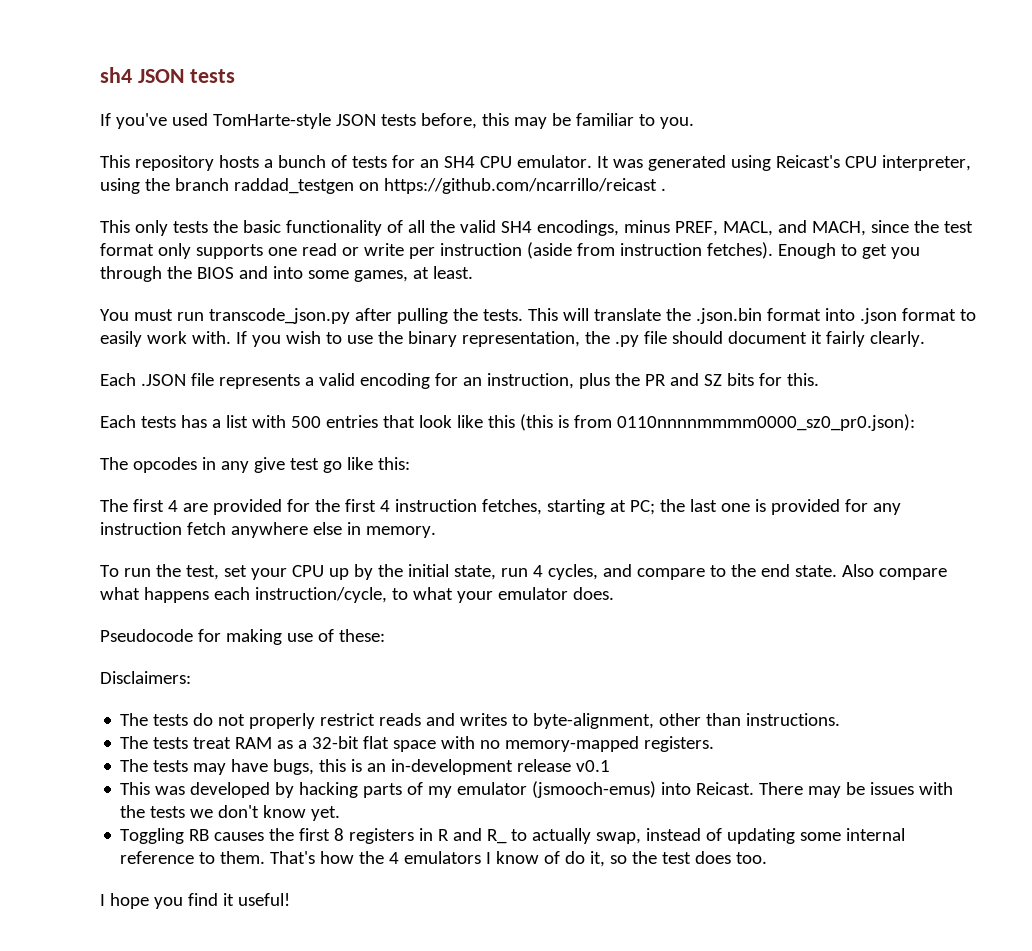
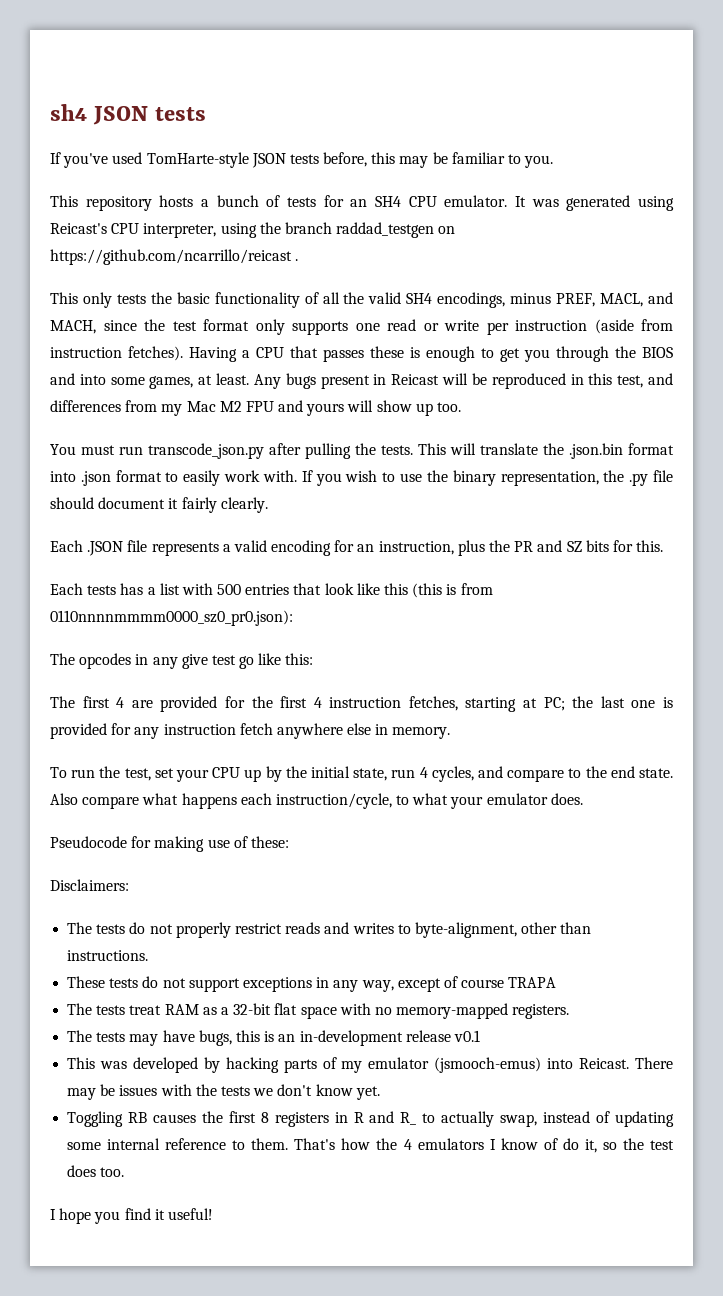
- Enough to get you through the BIOS and into some games, at least.
+ Having a CPU that passes these is enough to get you through the BIOS and into some games, at least. Any bugs present in Reicast will be reproduced in this test, and differences from my Mac M2 FPU and yours will show up too.
+ These tests do not support exceptions in any way, except of course TRAPA

